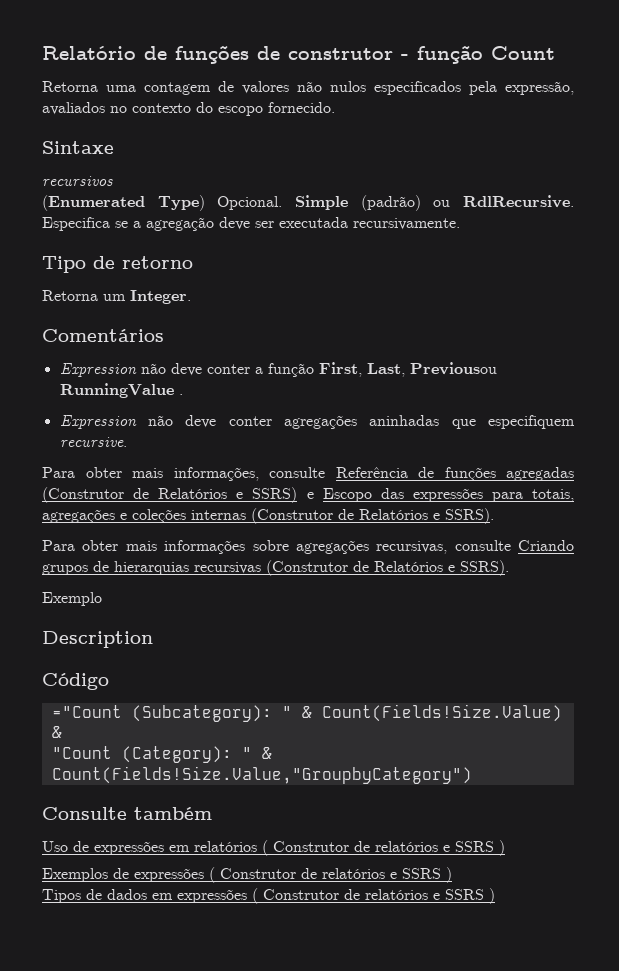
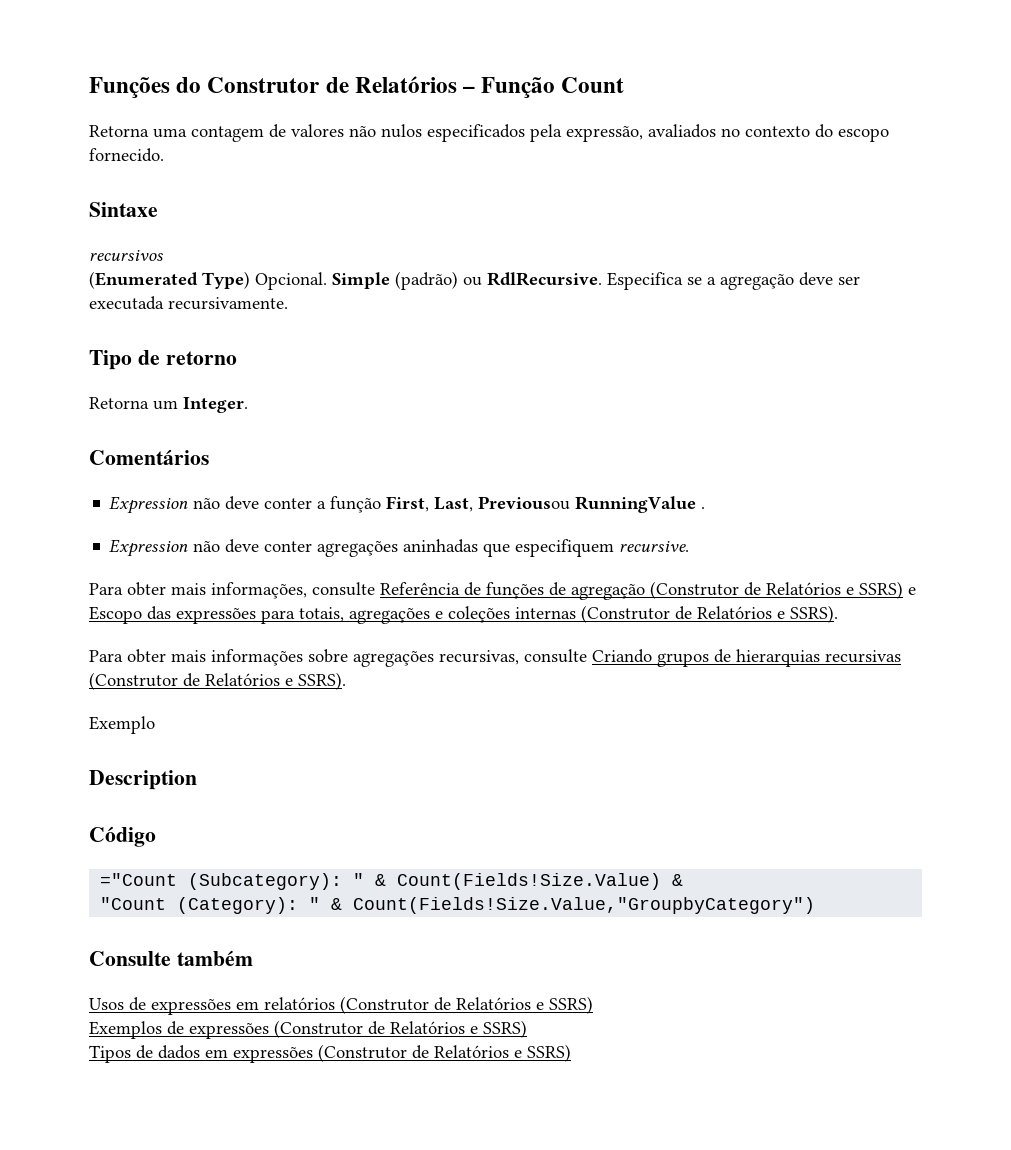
- Relatório de funções de construtor - função Count
+ Funções do Construtor de Relatórios – Função Count
- Para obter mais informações, consulte Referência de funções agregadas (Construtor de Relatórios e SSRS) e Escopo das expressões para totais, agregações e coleções internas (Construtor de Relatórios e SSRS).
+ Para obter mais informações, consulte Referência de funções de agregação (Construtor de Relatórios e SSRS) e Escopo das expressões para totais, agregações e coleções internas (Construtor de Relatórios e SSRS).
- Uso de expressões em relatórios ( Construtor de relatórios e SSRS )
- Exemplos de expressões ( Construtor de relatórios e SSRS )
+ Usos de expressões em relatórios (Construtor de Relatórios e SSRS)
+ Exemplos de expressões (Construtor de Relatórios e SSRS)
- Tipos de dados em expressões ( Construtor de relatórios e SSRS )
+ Tipos de dados em expressões (Construtor de Relatórios e SSRS)

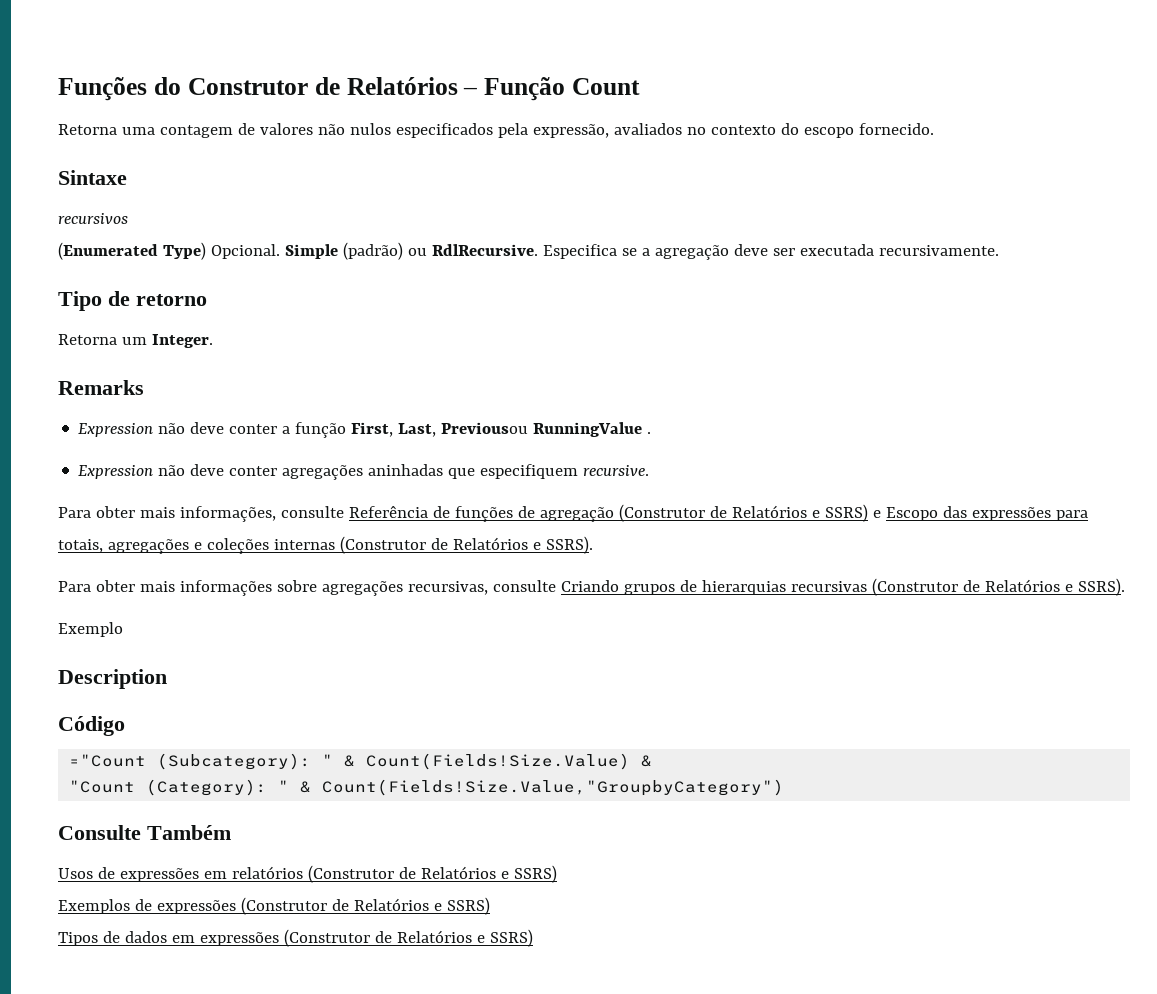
- Comentários
+ Remarks
- Consulte também
+ Consulte Também

